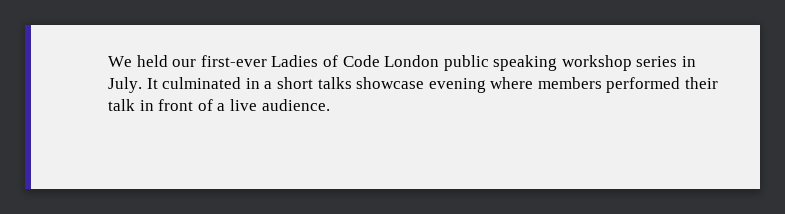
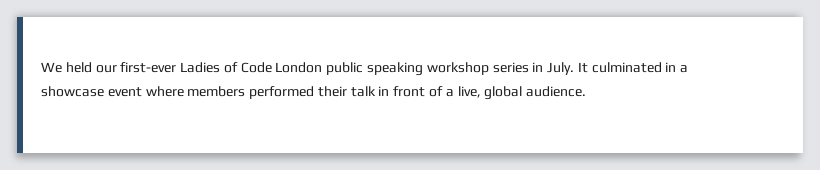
- It culminated in a short talks showcase evening where members performed their talk in front of a live audience.
+ It culminated in a showcase event where members performed their talk in front of a live, global audience.

